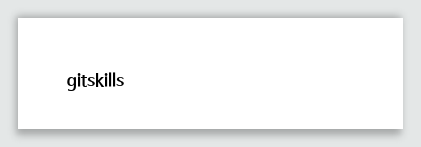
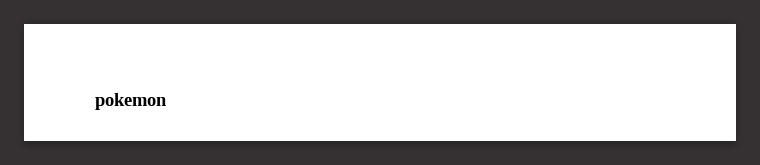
- gitskills
+ pokemon

